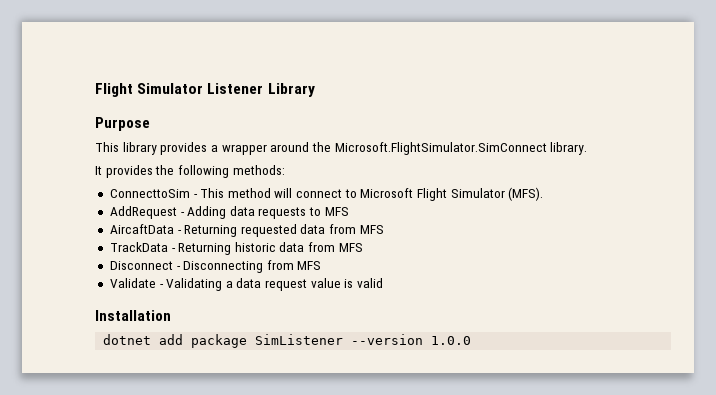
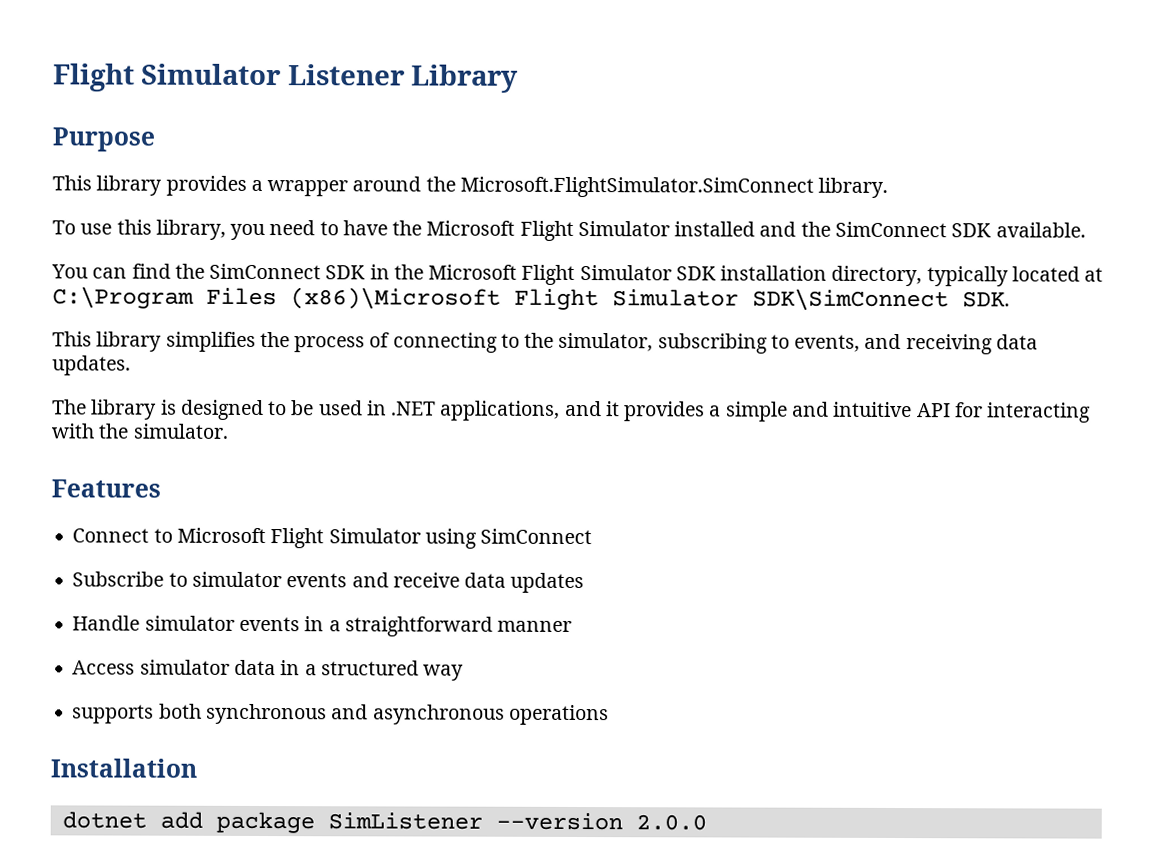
- It provides the following methods:
- ConnecttoSim - This method will connect to Microsoft Flight Simulator (MFS).
- AddRequest - Adding data requests to MFS
- AircaftData - Returning requested data from MFS
- TrackData - Returning historic data from MFS
- Disconnect - Disconnecting from MFS
- Validate - Validating a data request value is valid
+ To use this library, you need to have the Microsoft Flight Simulator installed and the SimConnect SDK available.
+ You can find the SimConnect SDK in the Microsoft Flight Simulator SDK installation directory, typically located at C:\Program Files (x86)\Microsoft Flight Simulator SDK\SimConnect SDK.
+ This library simplifies the process of connecting to the simulator, subscribing to events, and receiving data updates.
+ The library is designed to be used in .NET applications, and it provides a simple and intuitive API for interacting with the simulator.
+ Features
+ Connect to Microsoft Flight Simulator using SimConnect
+ Subscribe to simulator events and receive data updates
+ Handle simulator events in a straightforward manner
+ Access simulator data in a structured way
+ supports both synchronous and asynchronous operations
- dotnet add package SimListener --version 1.0.0
+ dotnet add package SimListener --version 2.0.0

